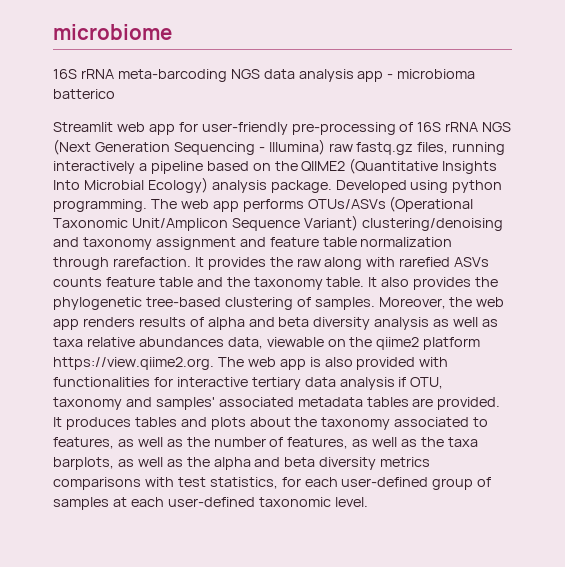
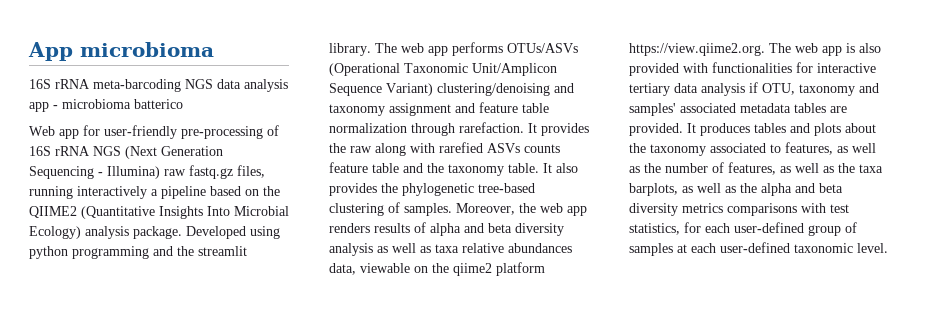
- microbiome
+ App microbioma
- Streamlit web app for user-friendly pre-processing of 16S rRNA NGS (Next Generation Sequencing - Illumina) raw fastq.gz files, running interactively a pipeline based on the QIIME2 (Quantitative Insights Into Microbial Ecology) analysis package.
+ Web app for user-friendly pre-processing of 16S rRNA NGS (Next Generation Sequencing - Illumina) raw fastq.gz files, running interactively a pipeline based on the QIIME2 (Quantitative Insights Into Microbial Ecology) analysis package.
- Developed using python programming.
+ Developed using python programming and the streamlit library.

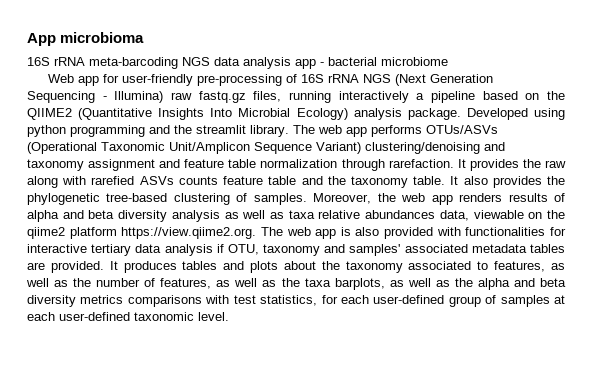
- 16S rRNA meta-barcoding NGS data analysis app - microbioma batterico
+ 16S rRNA meta-barcoding NGS data analysis app - bacterial microbiome

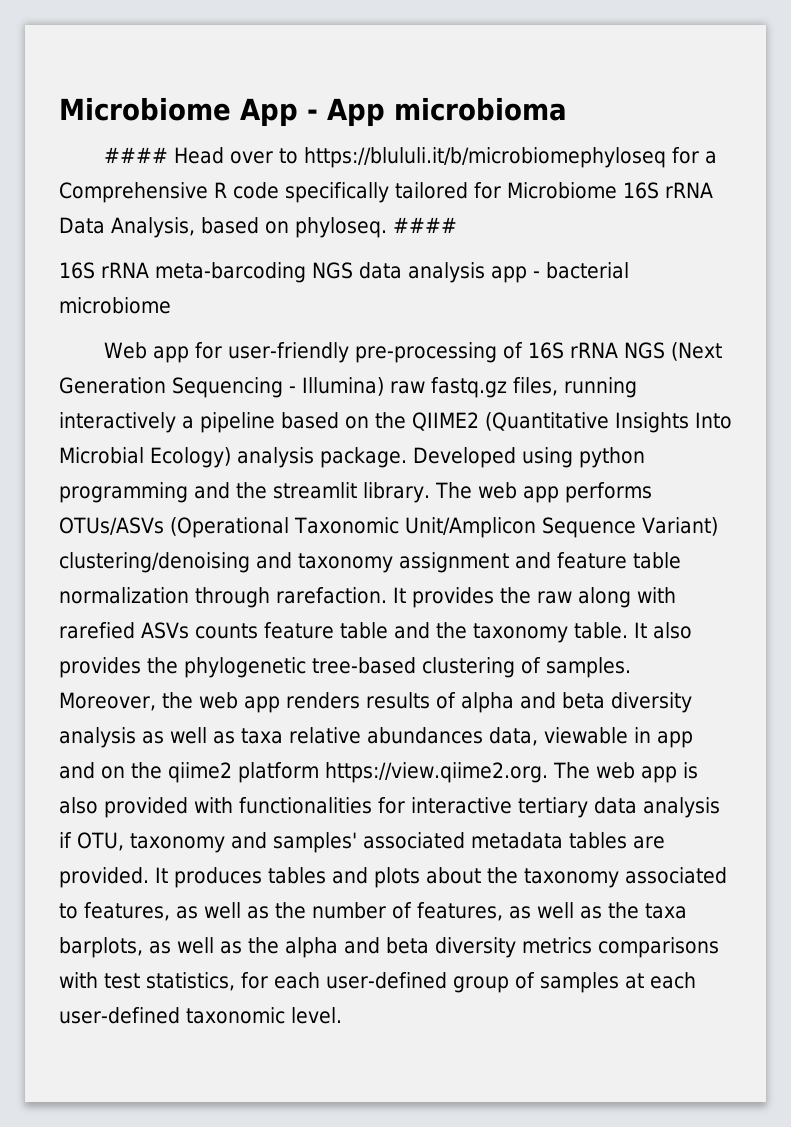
- App microbioma
+ Microbiome App - App microbioma
+ #### Head over to https://blululi.it/b/microbiomephyloseq for a Comprehensive R code specifically tailored for Microbiome 16S rRNA Data Analysis, based on phyloseq. ####
- Moreover, the web app renders results of alpha and beta diversity analysis as well as taxa relative abundances data, viewable on the qiime2 platform https://view.qiime2.org. The web app is also provided with functionalities for interactive tertiary data analysis if OTU, taxonomy and samples' associated metadata tables are provided.
+ Moreover, the web app renders results of alpha and beta diversity analysis as well as taxa relative abundances data, viewable in app and on the qiime2 platform https://view.qiime2.org. The web app is also provided with functionalities for interactive tertiary data analysis if OTU, taxonomy and samples' associated metadata tables are provided.

